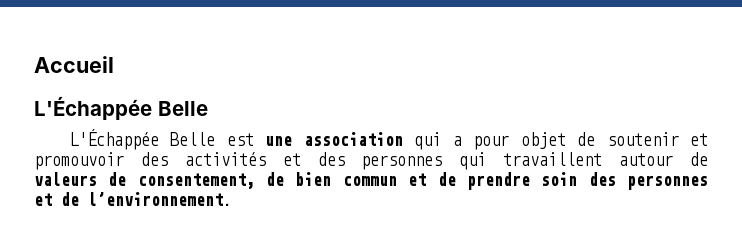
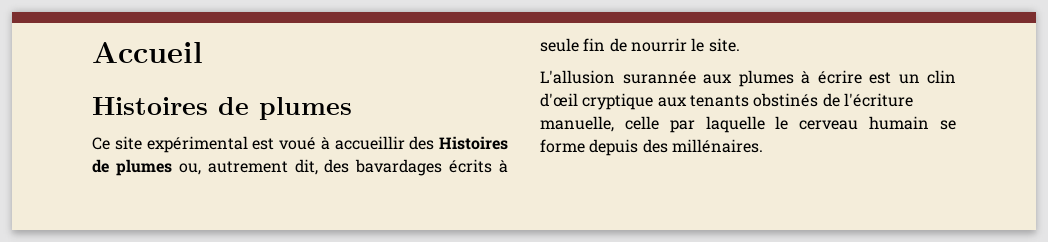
  Accueil
- L'Échappée Belle
- L'Échappée Belle est une association qui a pour objet de soutenir et promouvoir des activités et des personnes qui travaillent autour de valeurs de consentement, de bien commun et de prendre soin des personnes et de l’environnement.
+ Histoires de plumes
+ Ce site expérimental est voué à accueillir des Histoires de plumes ou, autrement dit, des bavardages écrits à seule fin de nourrir le site.
+ L'allusion surannée aux plumes à écrire est un clin d'œil cryptique aux tenants obstinés de l'écriture manuelle, celle par laquelle le cerveau humain se forme depuis des millénaires.

